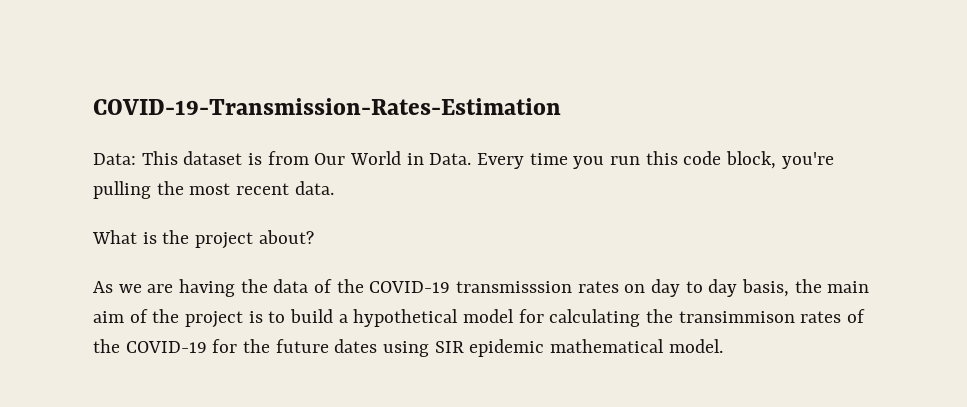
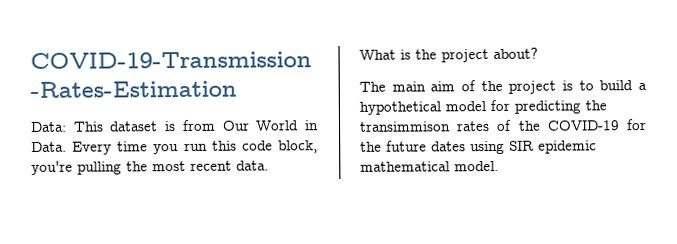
- As we are having the data of the COVID-19 transmisssion rates on day to day basis, the main aim of the project is to build a hypothetical model for calculating the transimmison rates of the COVID-19 for the future dates using SIR epidemic mathematical model.
+ The main aim of the project is to build a hypothetical model for predicting the transimmison rates of the COVID-19 for the future dates using SIR epidemic mathematical model.

